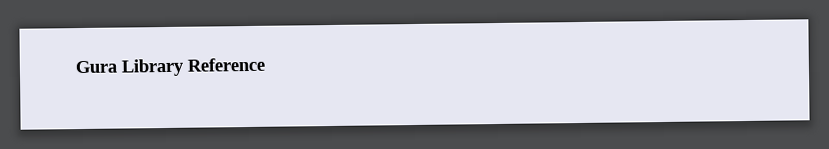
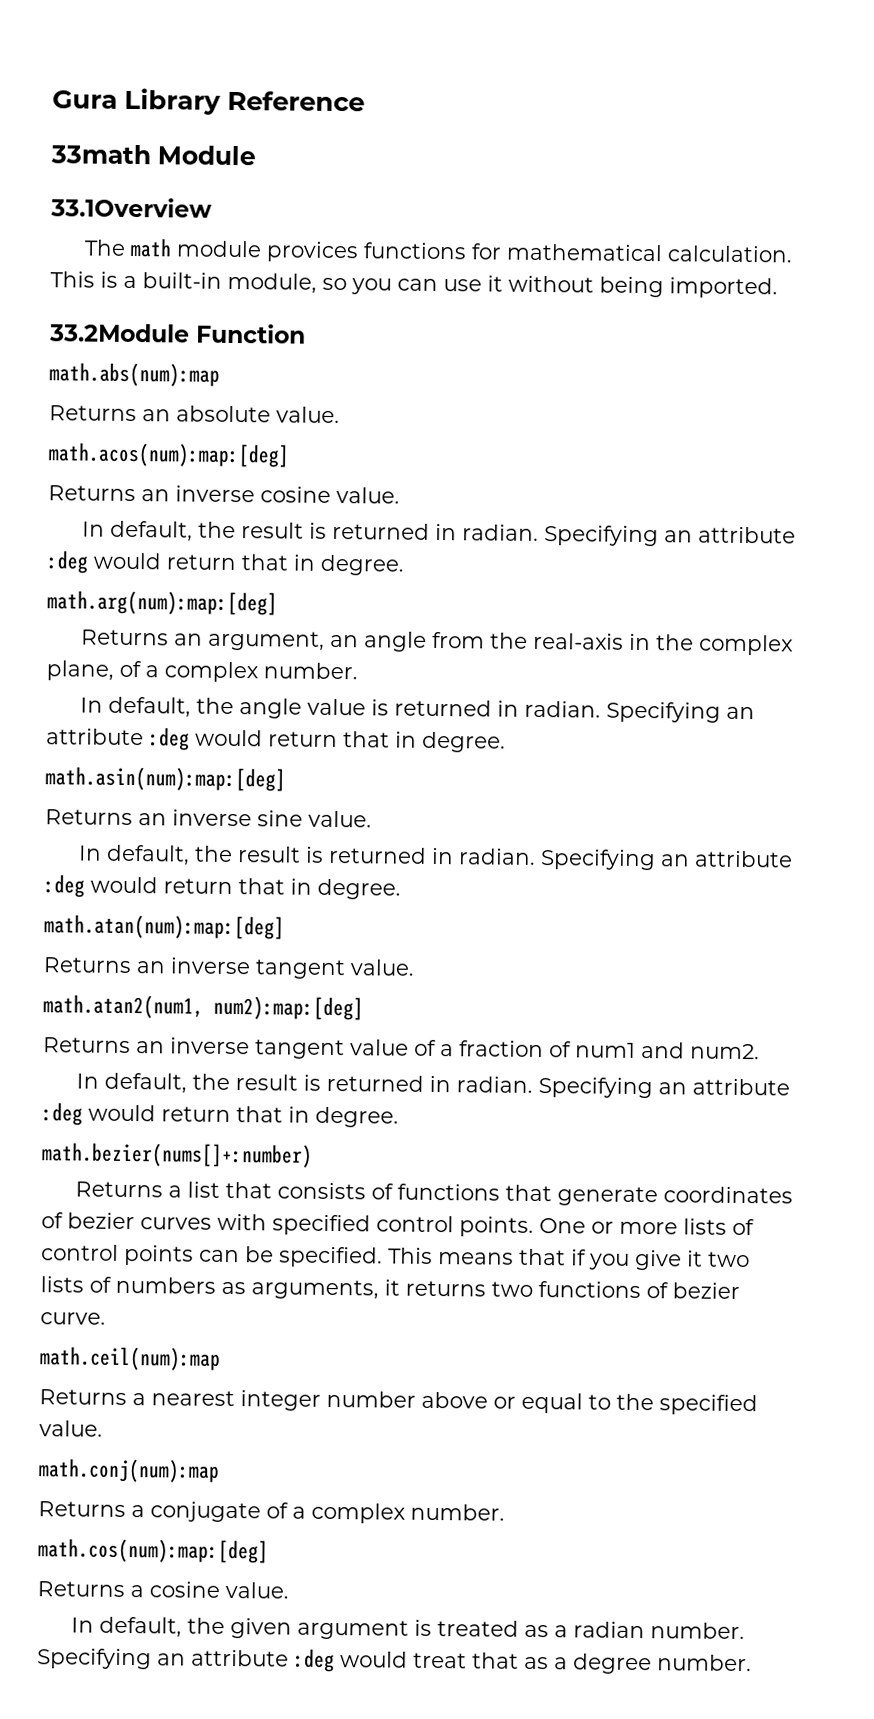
+ 33math Module
+ 33.1Overview
+ The math module provices functions for mathematical calculation. This is a built-in module, so you can use it without being imported.
+ 33.2Module Function
+ math.abs(num):map
+ Returns an absolute value.
+ math.acos(num):map:[deg]
+ Returns an inverse cosine value.
+ In default, the result is returned in radian. Specifying an attribute :deg would return that in degree.
+ math.arg(num):map:[deg]
+ Returns an argument, an angle from the real-axis in the complex plane, of a complex number.
+ In default, the angle value is returned in radian. Specifying an attribute :deg would return that in degree.
+ math.asin(num):map:[deg]
+ Returns an inverse sine value.
+ In default, the result is returned in radian. Specifying an attribute :deg would return that in degree.
+ math.atan(num):map:[deg]
+ Returns an inverse tangent value.
+ math.atan2(num1, num2):map:[deg]
+ Returns an inverse tangent value of a fraction of num1 and num2.
+ In default, the result is returned in radian. Specifying an attribute :deg would return that in degree.
+ math.bezier(nums[]+:number)
+ Returns a list that consists of functions that generate coordinates of bezier curves with specified control points. One or more lists of control points can be specified. This means that if you give it two lists of numbers as arguments, it returns two functions of bezier curve.
+ math.ceil(num):map
+ Returns a nearest integer number above or equal to the specified value.
+ math.conj(num):map
+ Returns a conjugate of a complex number.
+ math.cos(num):map:[deg]
+ Returns a cosine value.
+ In default, the given argument is treated as a radian number. Specifying an attribute :deg would treat that as a degree number.

